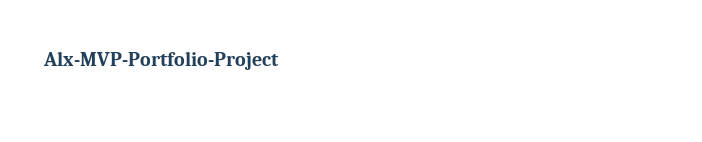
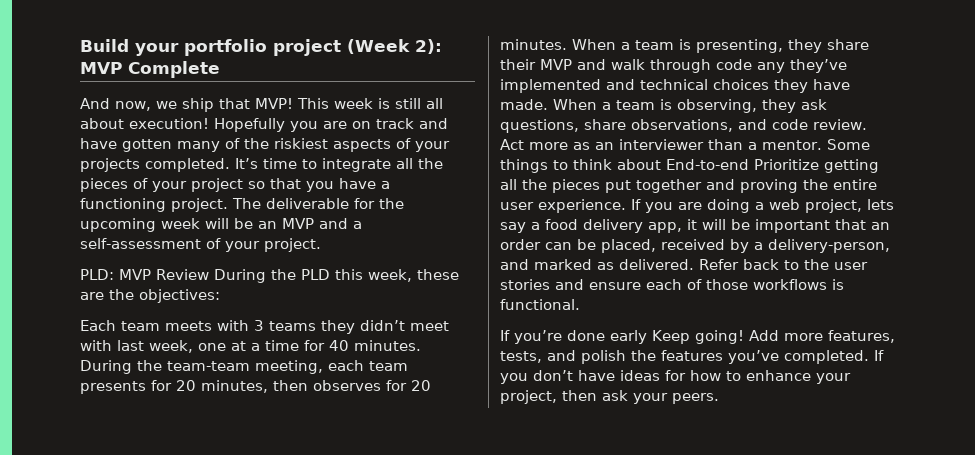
- Alx-MVP-Portfolio-Project
+ Build your portfolio project (Week 2): MVP Complete
+ And now, we ship that MVP! This week is still all about execution! Hopefully you are on track and have gotten many of the riskiest aspects of your projects completed. It’s time to integrate all the pieces of your project so that you have a functioning project. The deliverable for the upcoming week will be an MVP and a self-assessment of your project.
+ PLD: MVP Review During the PLD this week, these are the objectives:
+ Each team meets with 3 teams they didn’t meet with last week, one at a time for 40 minutes. During the team-team meeting, each team presents for 20 minutes, then observes for 20 minutes. When a team is presenting, they share their MVP and walk through code any they’ve implemented and technical choices they have made. When a team is observing, they ask questions, share observations, and code review. Act more as an interviewer than a mentor. Some things to think about End-to-end Prioritize getting all the pieces put together and proving the entire user experience. If you are doing a web project, lets say a food delivery app, it will be important that an order can be placed, received by a delivery-person, and marked as delivered. Refer back to the user stories and ensure each of those workflows is functional.
+ If you’re done early Keep going! Add more features, tests, and polish the features you’ve completed. If you don’t have ideas for how to enhance your project, then ask your peers.

